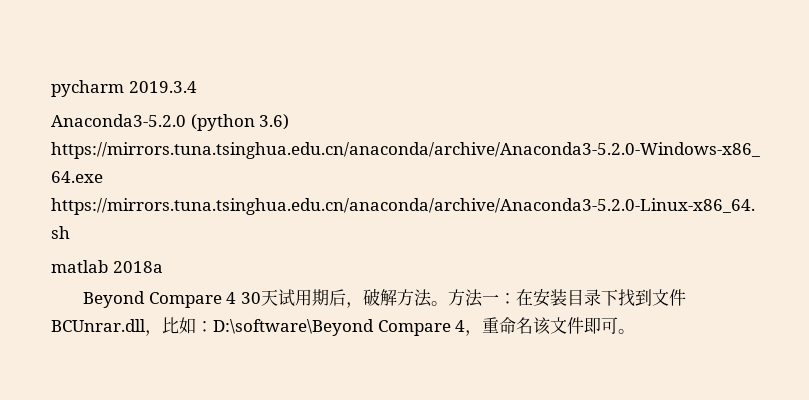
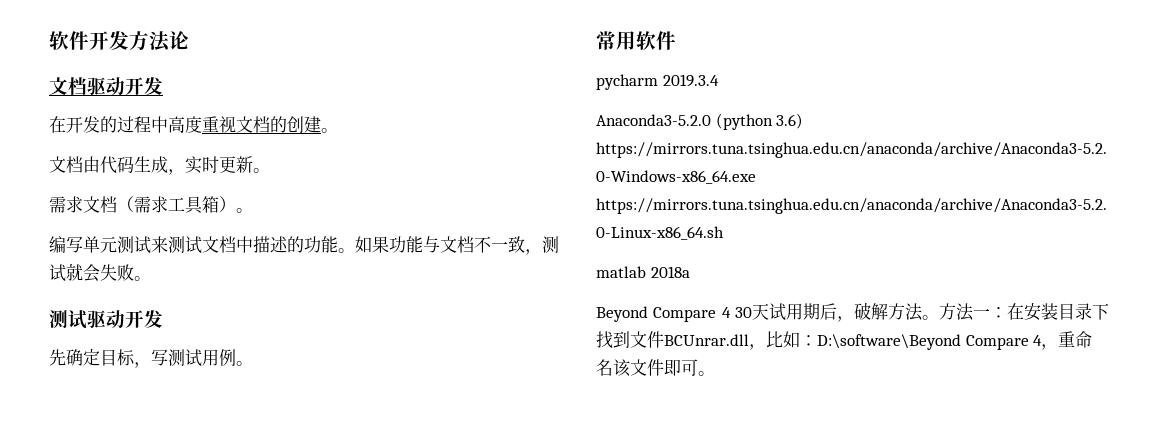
+ 软件开发方法论
+ 文档驱动开发
+ 在开发的过程中高度重视文档的创建。
+ 文档由代码生成，实时更新。
+ 需求文档（需求工具箱）。
+ 编写单元测试来测试文档中描述的功能。如果功能与文档不一致，测试就会失败。
+ 测试驱动开发
+ 先确定目标，写测试用例。
+ 常用软件

